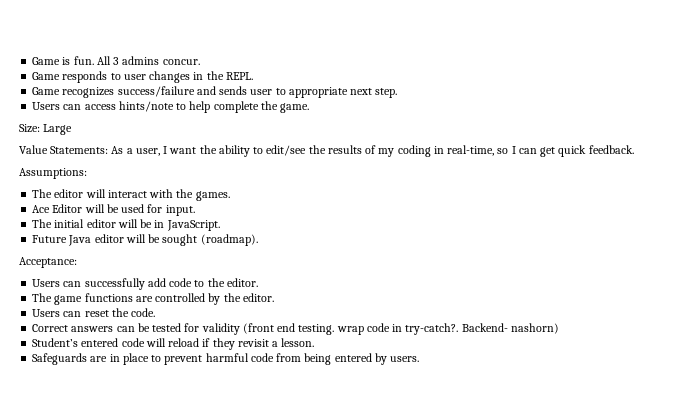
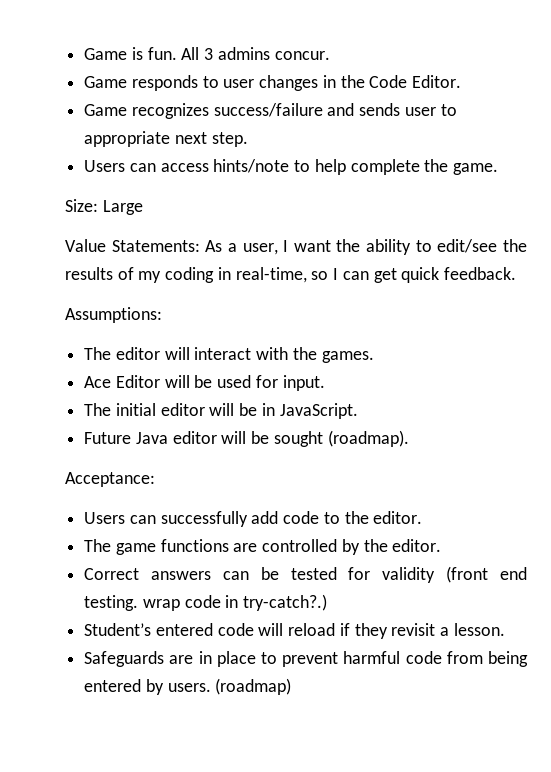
- Game responds to user changes in the REPL.
+ Game responds to user changes in the Code Editor.
- Users can reset the code.
- Correct answers can be tested for validity (front end testing. wrap code in try-catch?. Backend- nashorn)
+ Correct answers can be tested for validity (front end testing. wrap code in try-catch?.)
+ (roadmap)

